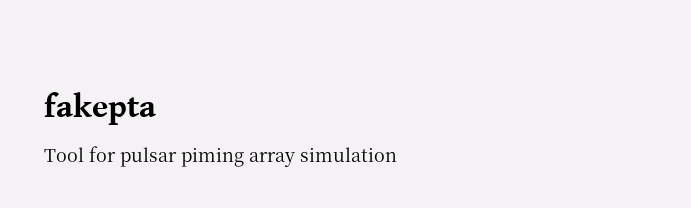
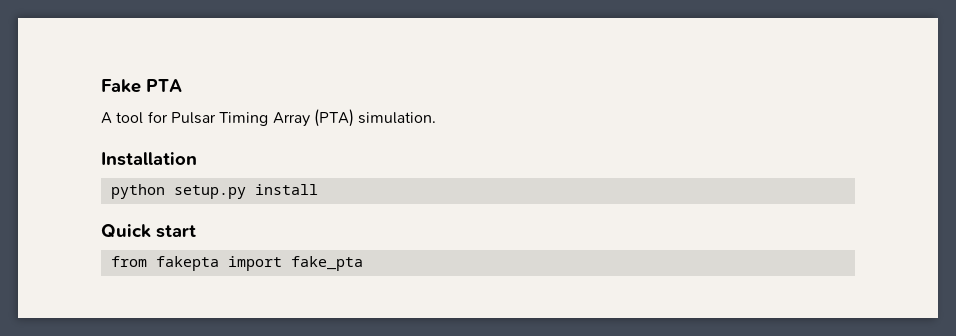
- fakepta
- Tool for pulsar piming array simulation
+ Fake PTA
+ A tool for Pulsar Timing Array (PTA) simulation.
+ Installation
+ python setup.py install
+ Quick start
+ from fakepta import fake_pta

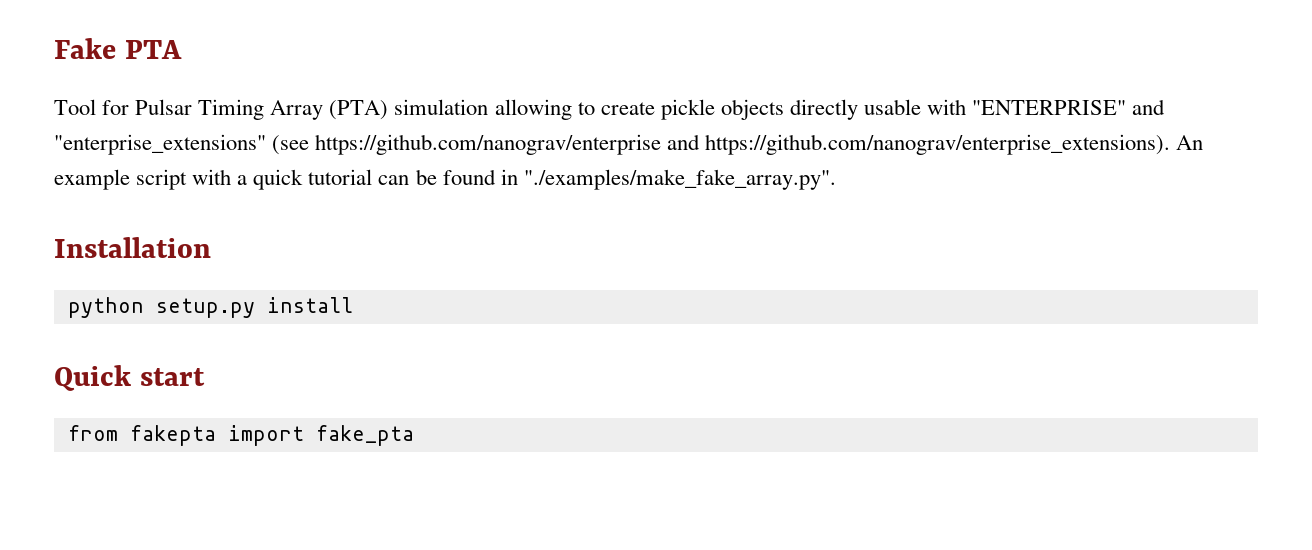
- A tool for Pulsar Timing Array (PTA) simulation.
+ Tool for Pulsar Timing Array (PTA) simulation allowing to create pickle objects directly usable with "ENTERPRISE" and "enterprise_extensions" (see https://github.com/nanograv/enterprise and https://github.com/nanograv/enterprise_extensions). An example script with a quick tutorial can be found in "./examples/make_fake_array.py".

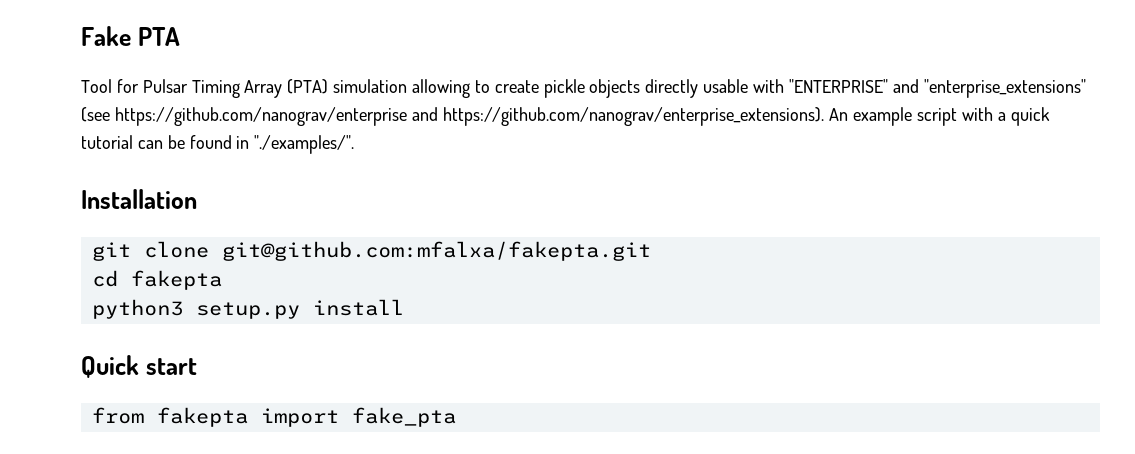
- Tool for Pulsar Timing Array (PTA) simulation allowing to create pickle objects directly usable with "ENTERPRISE" and "enterprise_extensions" (see https://github.com/nanograv/enterprise and https://github.com/nanograv/enterprise_extensions). An example script with a quick tutorial can be found in "./examples/make_fake_array.py".
+ Tool for Pulsar Timing Array (PTA) simulation allowing to create pickle objects directly usable with "ENTERPRISE" and "enterprise_extensions" (see https://github.com/nanograv/enterprise and https://github.com/nanograv/enterprise_extensions). An example script with a quick tutorial can be found in "./examples/".
- python setup.py install
+ git clone git@github.com:mfalxa/fakepta.git
+ cd fakepta
+ python3 setup.py install

